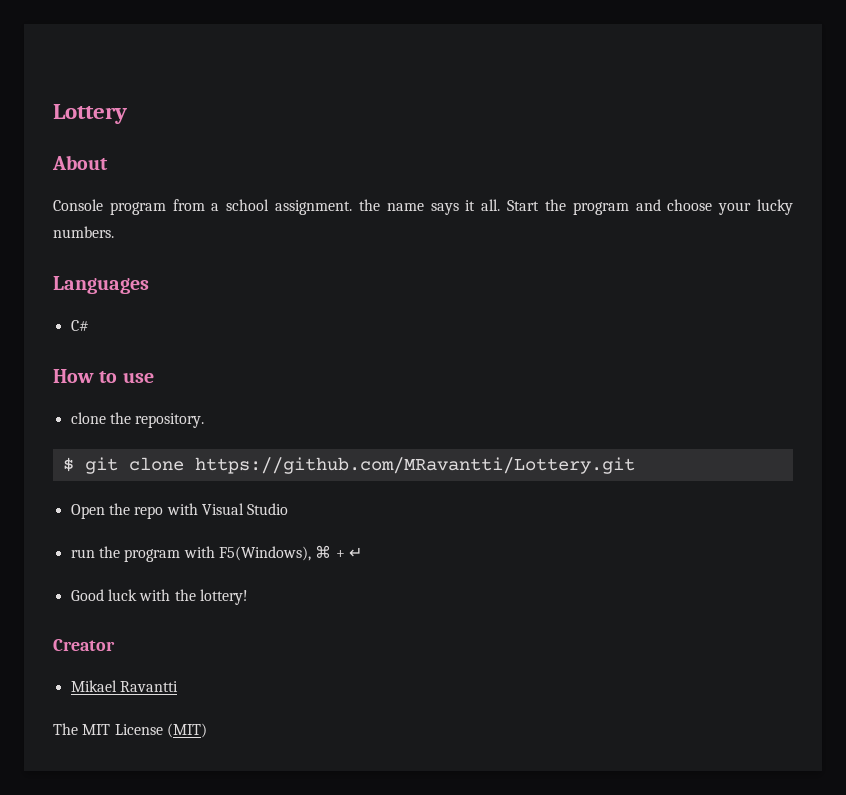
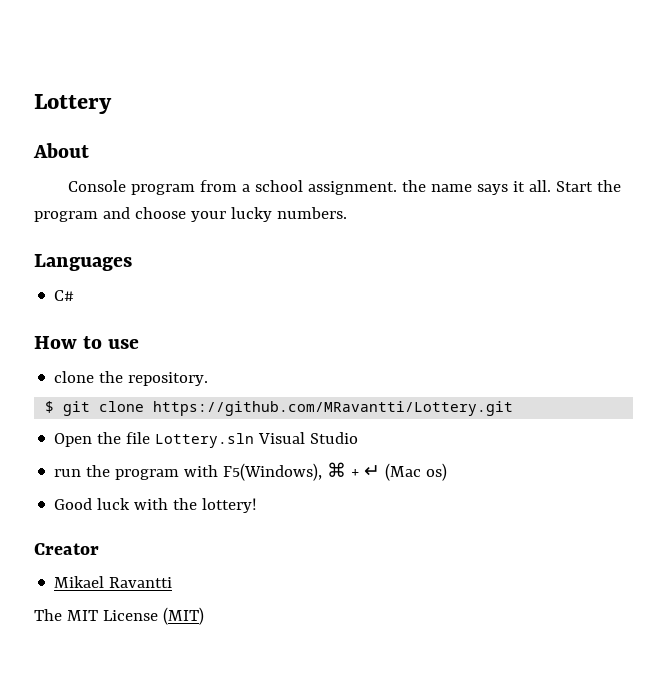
- Open the repo with Visual Studio
+ Open the file Lottery.sln Visual Studio
- run the program with F5(Windows), ⌘ + ↵
+ run the program with F5(Windows), ⌘ + ↵ (Mac os)

